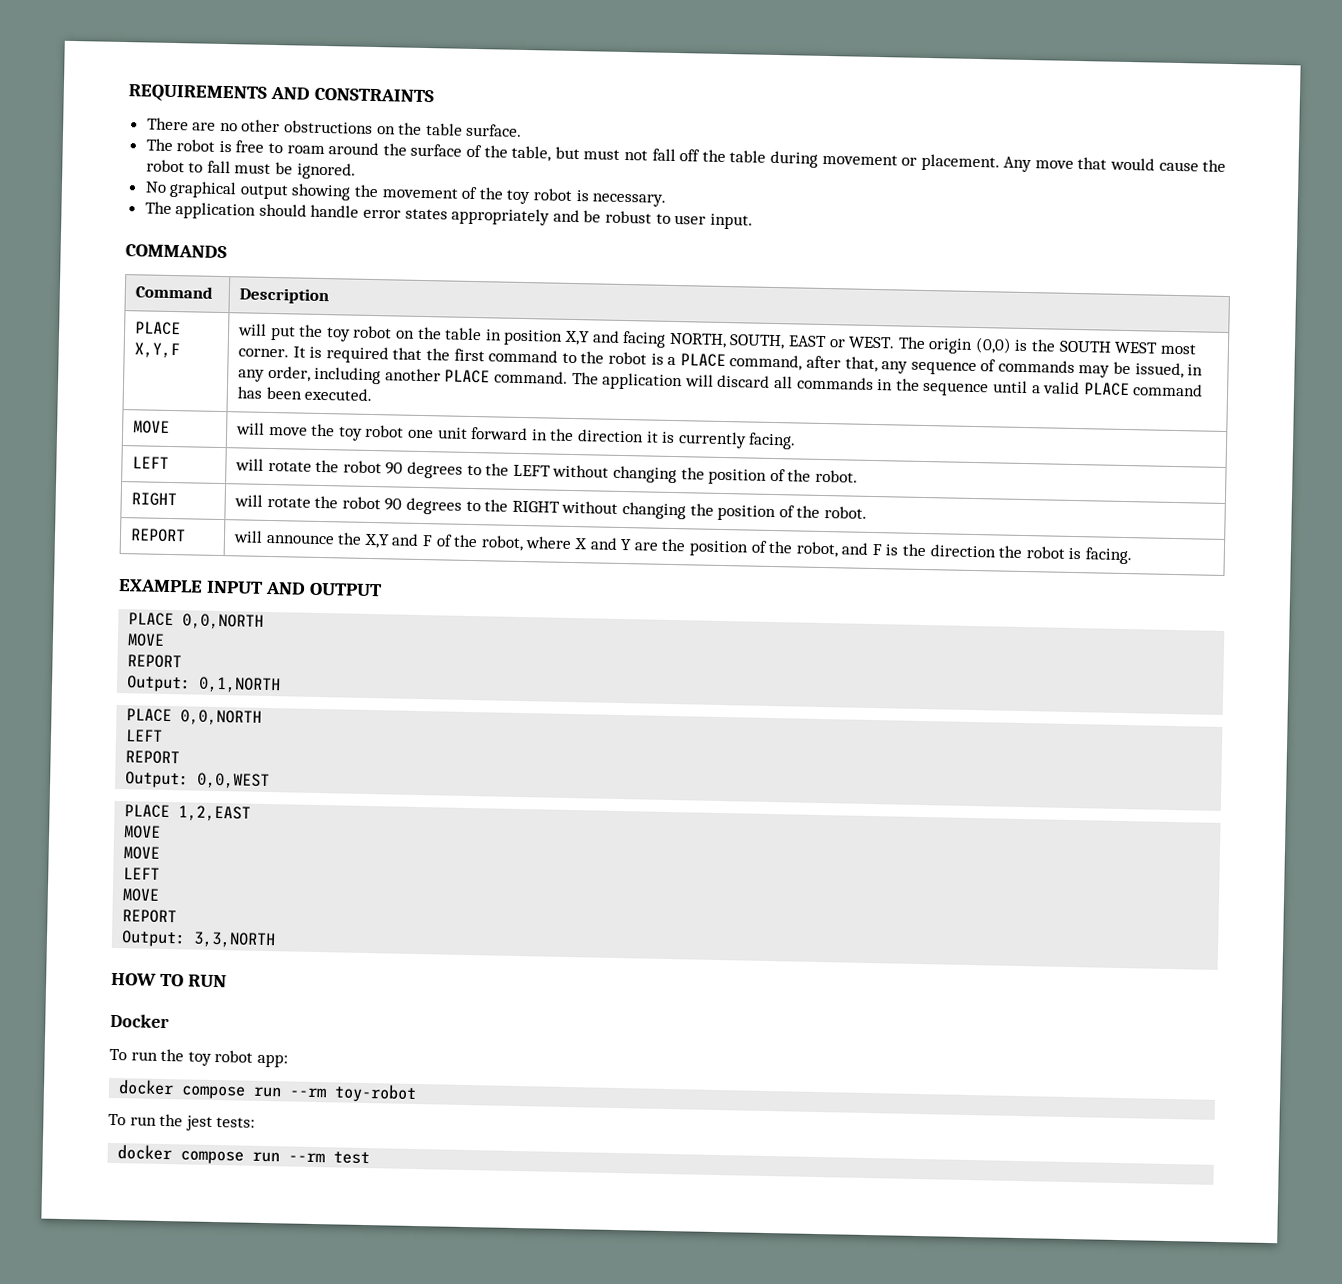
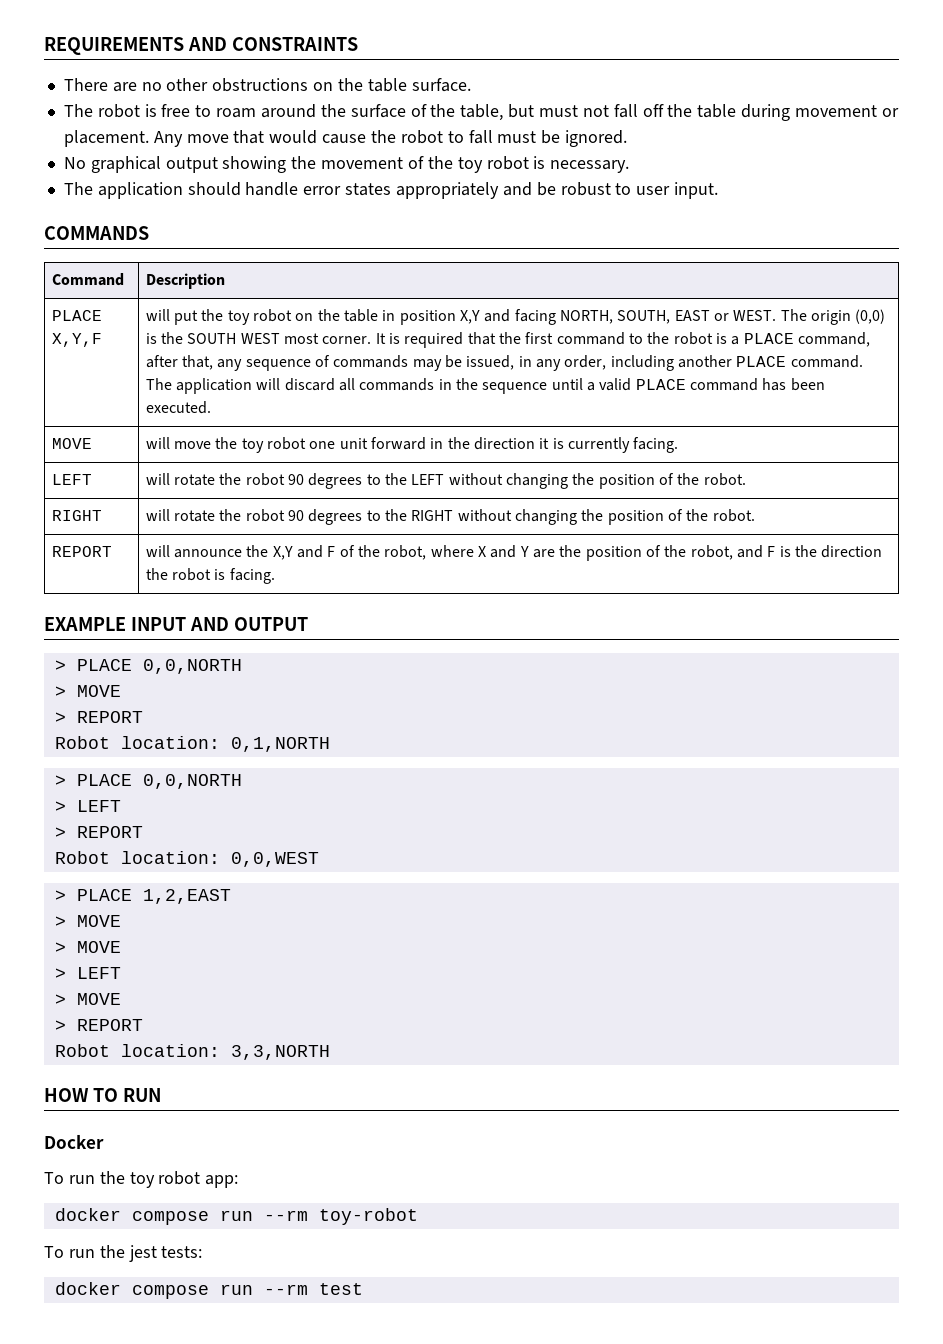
  EXAMPLE INPUT AND OUTPUT
- PLACE 0,0,NORTH
- MOVE
- REPORT
- Output: 0,1,NORTH
- PLACE 0,0,NORTH
- LEFT
- REPORT
- Output: 0,0,WEST
+ > PLACE 0,0,NORTH
+ > MOVE
+ > REPORT
+ Robot location: 0,1,NORTH
+ > PLACE 0,0,NORTH
+ > LEFT
+ > REPORT
+ Robot location: 0,0,WEST
- PLACE 1,2,EAST
- MOVE
- MOVE
- LEFT
- MOVE
- REPORT
- Output: 3,3,NORTH
+ > PLACE 1,2,EAST
+ > MOVE
+ > MOVE
+ > LEFT
+ > MOVE
+ > REPORT
+ Robot location: 3,3,NORTH

